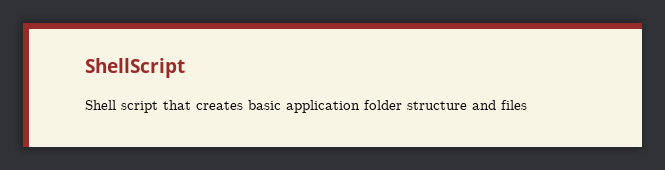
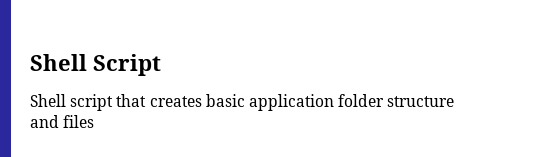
- ShellScript
+ Shell Script

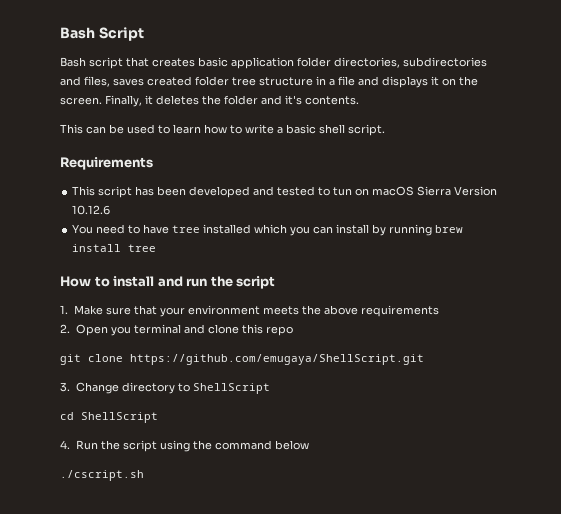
- Shell Script
+ Bash Script
- Shell script that creates basic application folder structure and files
+ Bash script that creates basic application folder directories, subdirectories and files, saves created folder tree structure in a file and displays it on the screen. Finally, it deletes the folder and it's contents.
+ This can be used to learn how to write a basic shell script.
+ Requirements
+ This script has been developed and tested to tun on macOS Sierra Version 10.12.6
+ You need to have tree installed which you can install by running brew install tree
+ How to install and run the script
+ 1. Make sure that your environment meets the above requirements
+ 2. Open you terminal and clone this repo
+ git clone https://github.com/emugaya/ShellScript.git
+ 3. Change directory to ShellScript
+ cd ShellScript
+ 4. Run the script using the command below
+ ./cscript.sh

